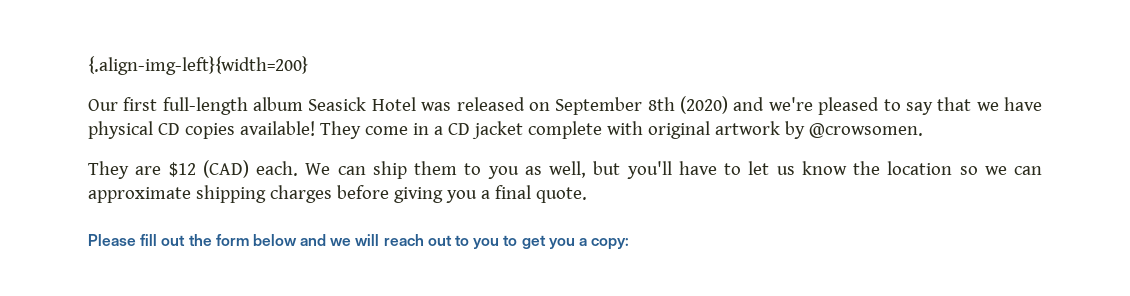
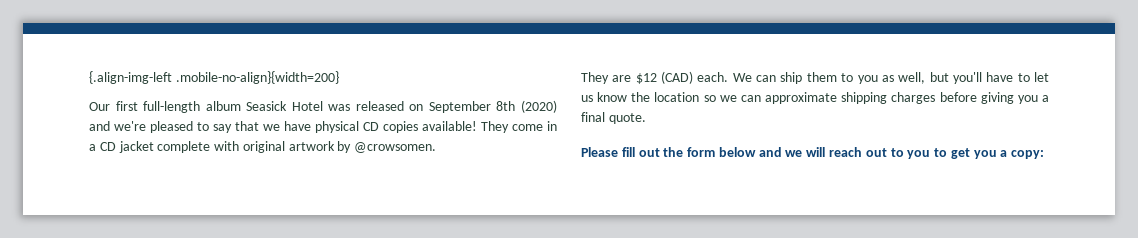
- {.align-img-left}{width=200}
+ {.align-img-left .mobile-no-align}{width=200}

